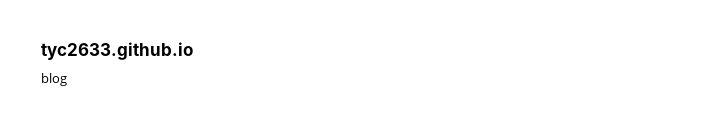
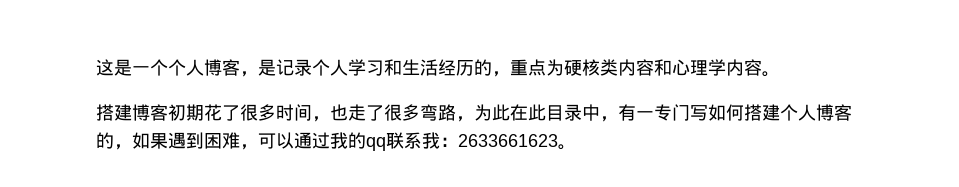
- tyc2633.github.io
- blog
+ 这是一个个人博客，是记录个人学习和生活经历的，重点为硬核类内容和心理学内容。
+ 搭建博客初期花了很多时间，也走了很多弯路，为此在此目录中，有一专门写如何搭建个人博客的，如果遇到困难，可以通过我的qq联系我：2633661623。

